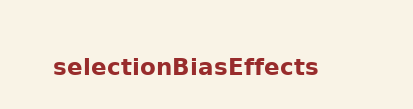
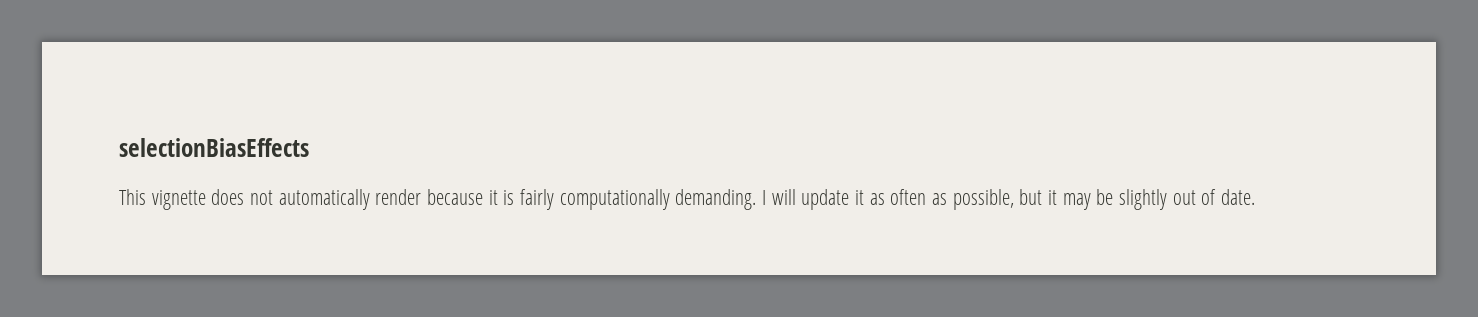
+ This vignette does not automatically render because it is fairly computationally demanding. I will update it as often as possible, but it may be slightly out of date.

